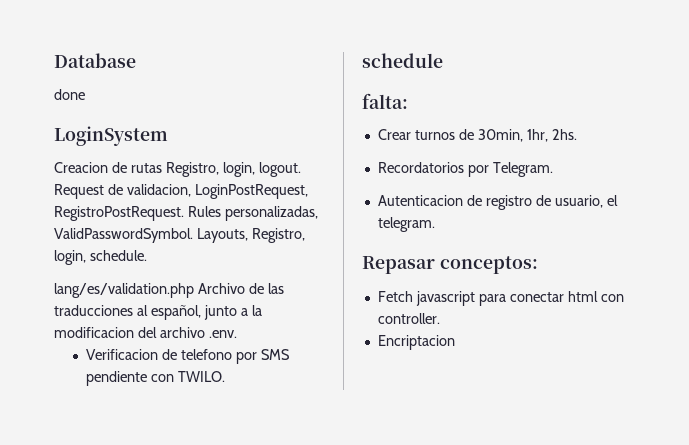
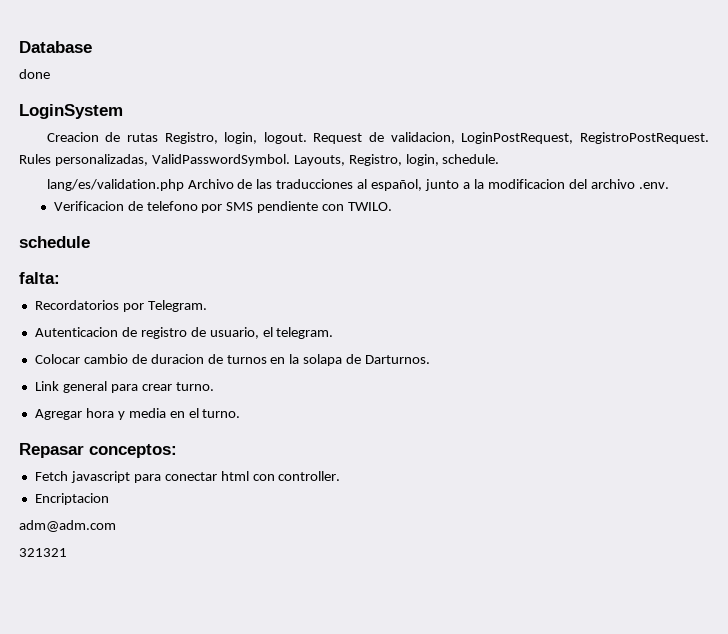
- Crear turnos de 30min, 1hr, 2hs.
+ Colocar cambio de duracion de turnos en la solapa de Darturnos.
+ Link general para crear turno.
+ Agregar hora y media en el turno.
+ adm@adm.com
+ 321321

